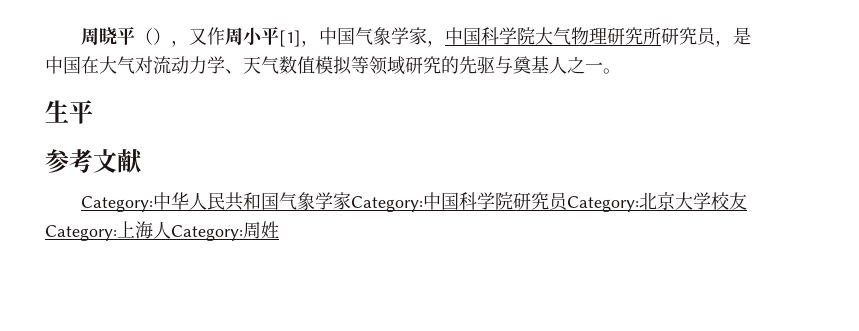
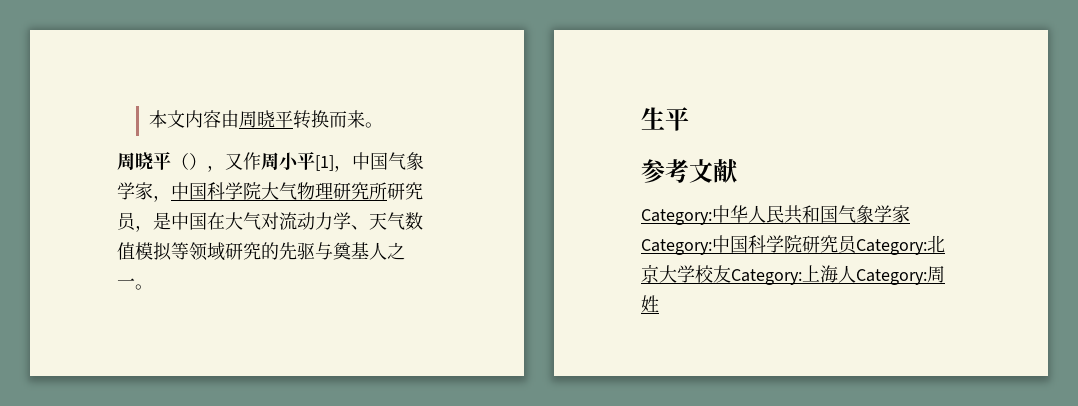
+ 本文内容由周晓平转换而来。

